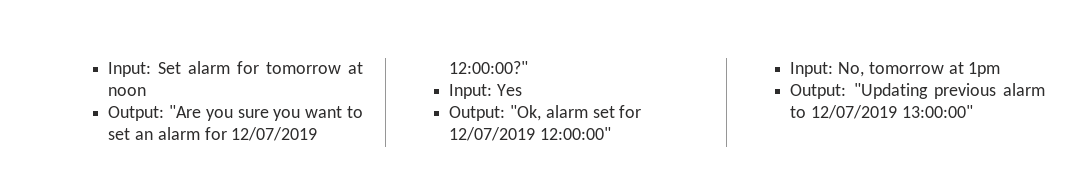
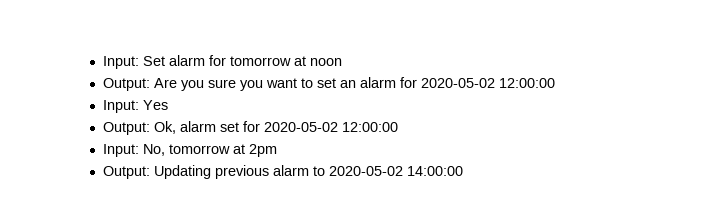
- Output: "Are you sure you want to set an alarm for 12/07/2019 12:00:00?"
+ Output: Are you sure you want to set an alarm for 2020-05-02 12:00:00
- Output: "Ok, alarm set for 12/07/2019 12:00:00"
+ Output: Ok, alarm set for 2020-05-02 12:00:00
- Input: No, tomorrow at 1pm
- Output: "Updating previous alarm to 12/07/2019 13:00:00"
+ Input: No, tomorrow at 2pm
+ Output: Updating previous alarm to 2020-05-02 14:00:00

